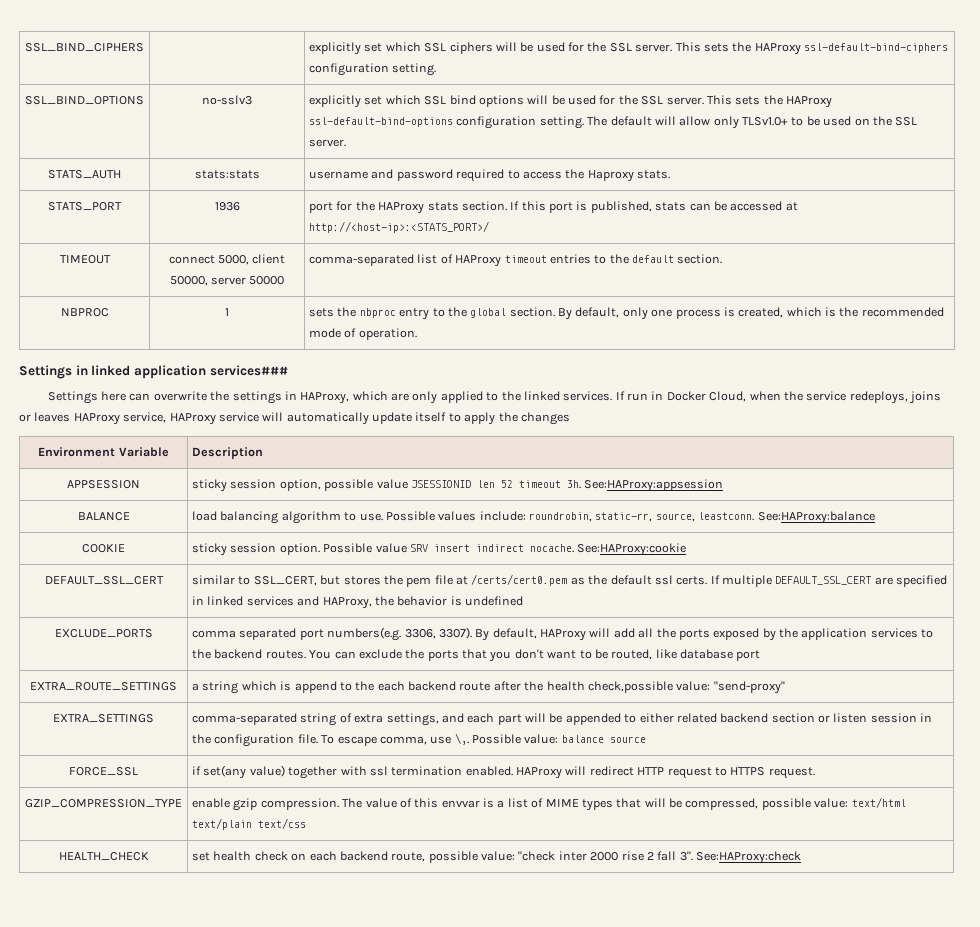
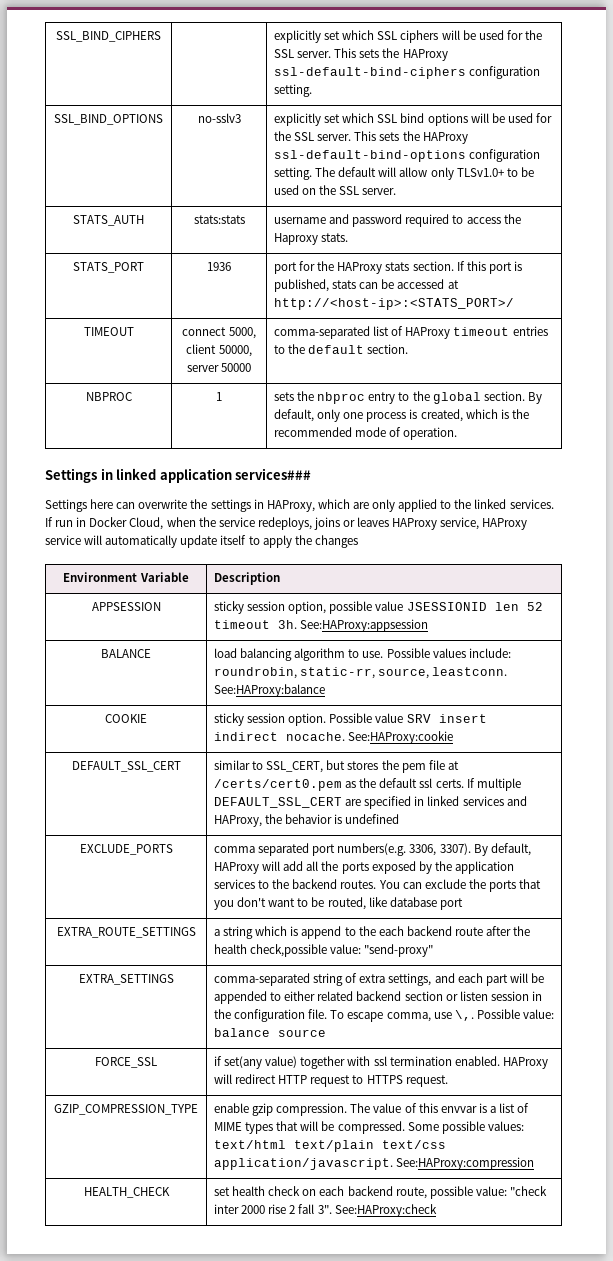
- GZIP_COMPRESSION_TYPE | enable gzip compression. The value of this envvar is a list of MIME types that will be compressed, possible value: text/html text/plain text/css
+ GZIP_COMPRESSION_TYPE | enable gzip compression. The value of this envvar is a list of MIME types that will be compressed. Some possible values: text/html text/plain text/css application/javascript. See:HAProxy:compression

